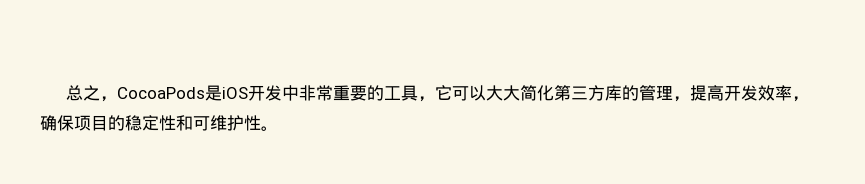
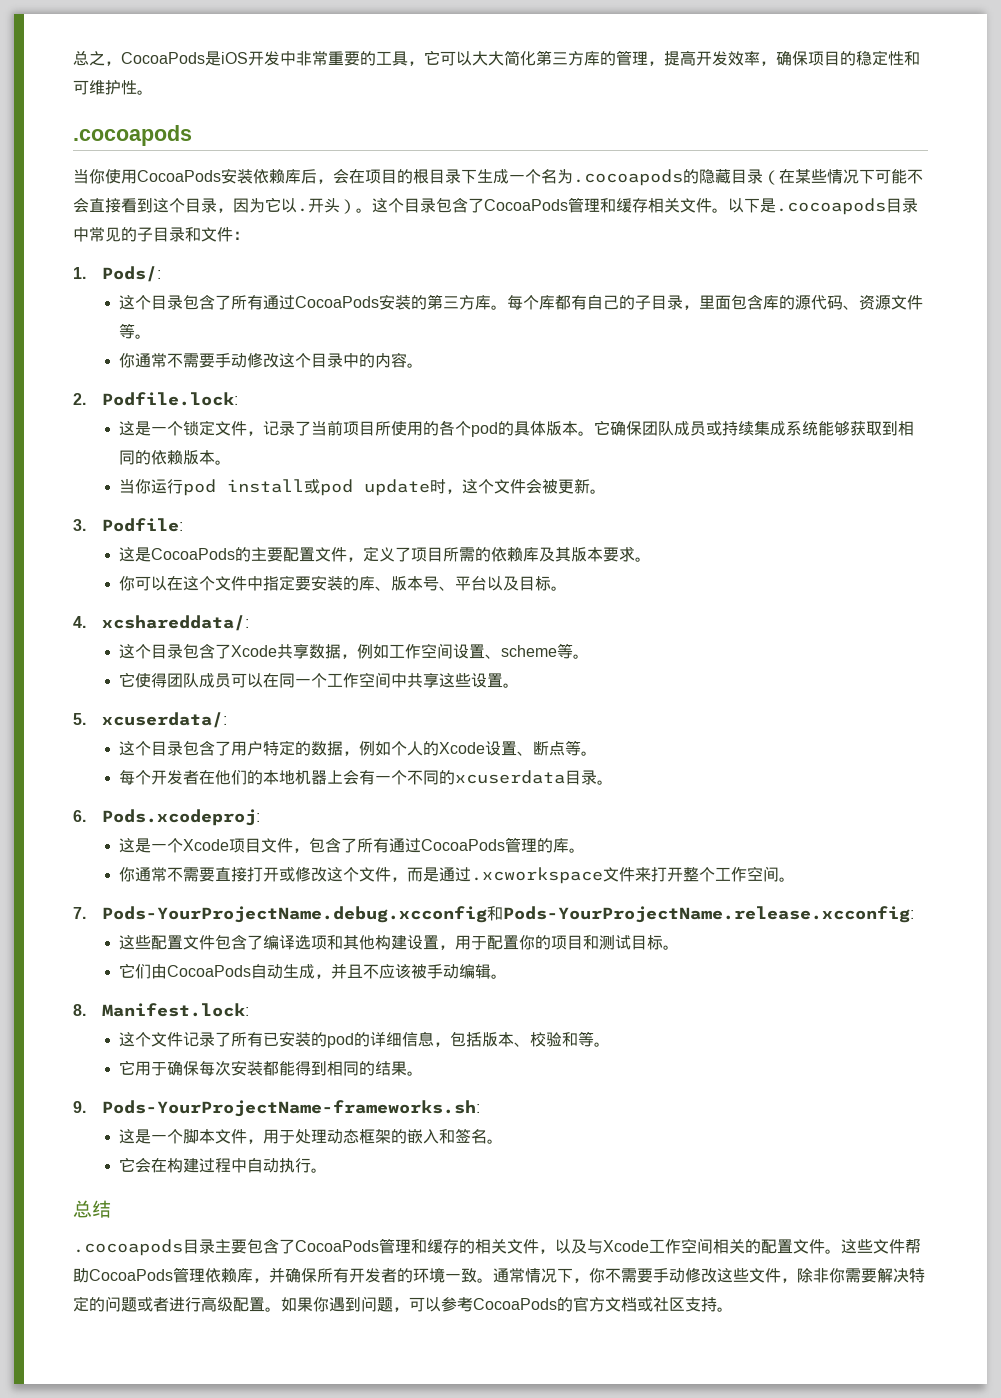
  总之，CocoaPods是iOS开发中非常重要的工具，它可以大大简化第三方库的管理，提高开发效率，确保项目的稳定性和可维护性。
+ .cocoapods
+ 当你使用CocoaPods安装依赖库后，会在项目的根目录下生成一个名为.cocoapods的隐藏目录（在某些情况下可能不会直接看到这个目录，因为它以.开头）。这个目录包含了CocoaPods管理和缓存相关文件。以下是.cocoapods目录中常见的子目录和文件：
+ 1. Pods/:
+ 这个目录包含了所有通过CocoaPods安装的第三方库。每个库都有自己的子目录，里面包含库的源代码、资源文件等。
+ 你通常不需要手动修改这个目录中的内容。
+ 2. Podfile.lock:
+ 这是一个锁定文件，记录了当前项目所使用的各个pod的具体版本。它确保团队成员或持续集成系统能够获取到相同的依赖版本。
+ 当你运行pod install或pod update时，这个文件会被更新。
+ 3. Podfile:
+ 这是CocoaPods的主要配置文件，定义了项目所需的依赖库及其版本要求。
+ 你可以在这个文件中指定要安装的库、版本号、平台以及目标。
+ 4. xcshareddata/:
+ 这个目录包含了Xcode共享数据，例如工作空间设置、scheme等。
+ 它使得团队成员可以在同一个工作空间中共享这些设置。
+ 5. xcuserdata/:
+ 这个目录包含了用户特定的数据，例如个人的Xcode设置、断点等。
+ 每个开发者在他们的本地机器上会有一个不同的xcuserdata目录。
+ 6. Pods.xcodeproj:
+ 这是一个Xcode项目文件，包含了所有通过CocoaPods管理的库。
+ 你通常不需要直接打开或修改这个文件，而是通过.xcworkspace文件来打开整个工作空间。
+ 7. Pods-YourProjectName.debug.xcconfig和Pods-YourProjectName.release.xcconfig:
+ 这些配置文件包含了编译选项和其他构建设置，用于配置你的项目和测试目标。
+ 它们由CocoaPods自动生成，并且不应该被手动编辑。
+ 8. Manifest.lock:
+ 这个文件记录了所有已安装的pod的详细信息，包括版本、校验和等。
+ 它用于确保每次安装都能得到相同的结果。
+ 9. Pods-YourProjectName-frameworks.sh:
+ 这是一个脚本文件，用于处理动态框架的嵌入和签名。
+ 它会在构建过程中自动执行。
+ 总结
+ .cocoapods目录主要包含了CocoaPods管理和缓存的相关文件，以及与Xcode工作空间相关的配置文件。这些文件帮助CocoaPods管理依赖库，并确保所有开发者的环境一致。通常情况下，你不需要手动修改这些文件，除非你需要解决特定的问题或者进行高级配置。如果你遇到问题，可以参考CocoaPods的官方文档或社区支持。

